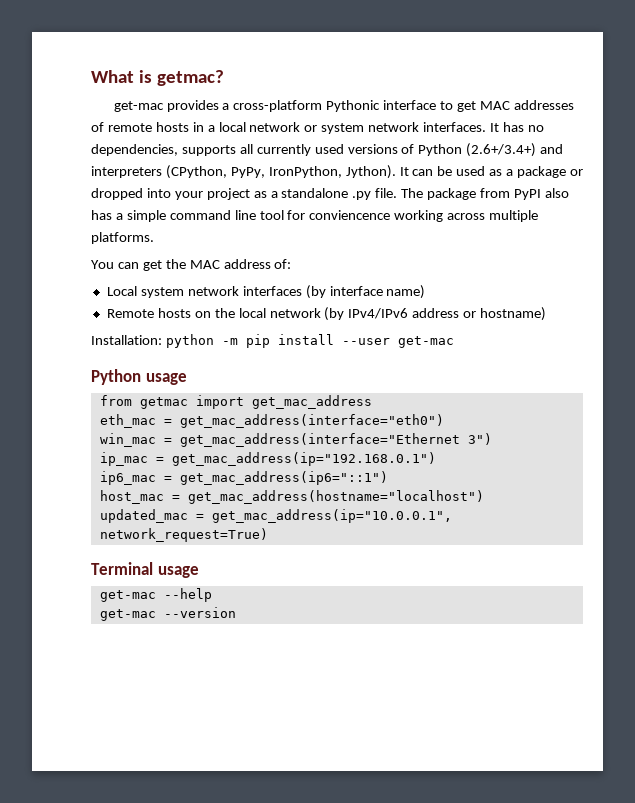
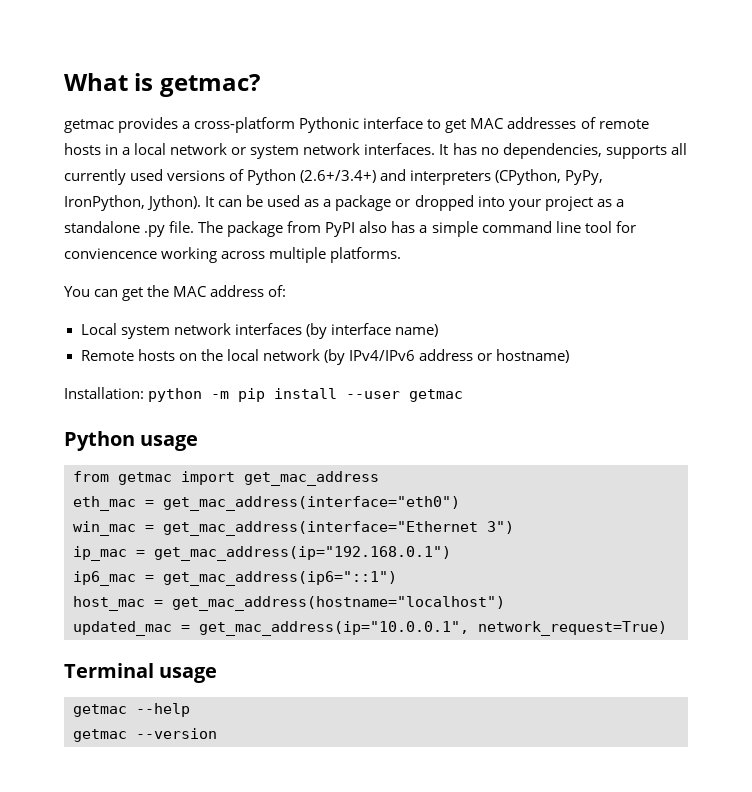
- get-mac provides a cross-platform Pythonic interface to get MAC addresses of remote hosts in a local network or system network interfaces.
+ getmac provides a cross-platform Pythonic interface to get MAC addresses of remote hosts in a local network or system network interfaces.
- Installation: python -m pip install --user get-mac
+ Installation: python -m pip install --user getmac
- get-mac --help
+ getmac --help
- get-mac --version
+ getmac --version

